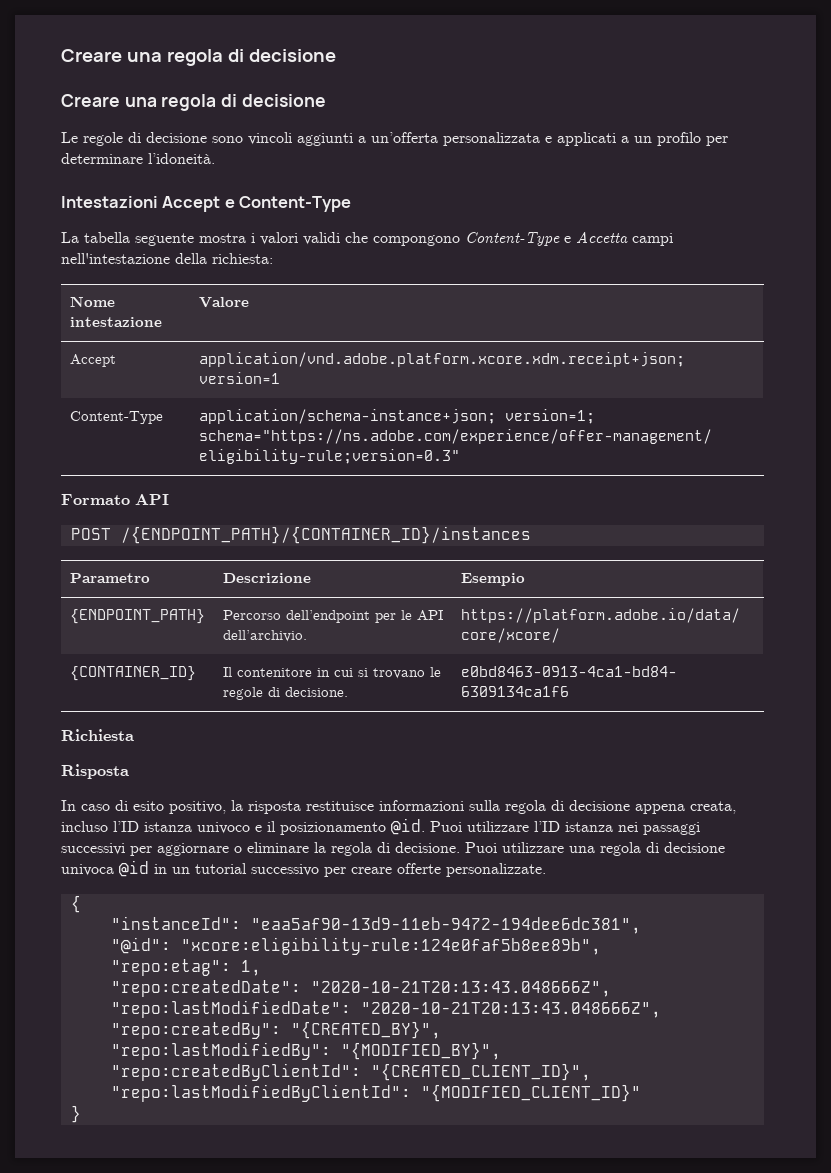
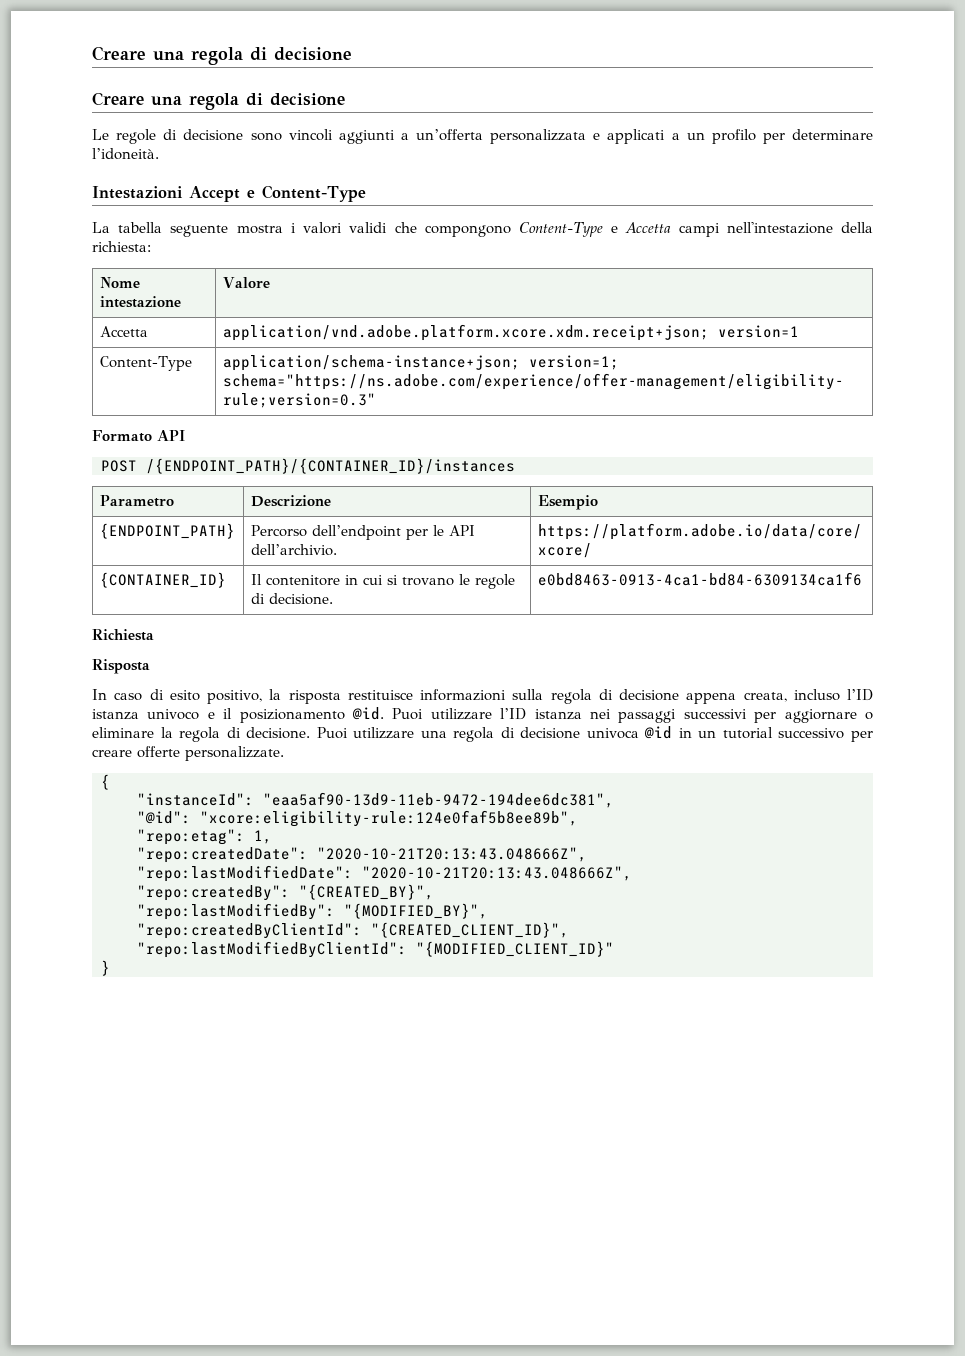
- Accept | application/vnd.adobe.platform.xcore.xdm.receipt+json; version=1
+ Accetta | application/vnd.adobe.platform.xcore.xdm.receipt+json; version=1

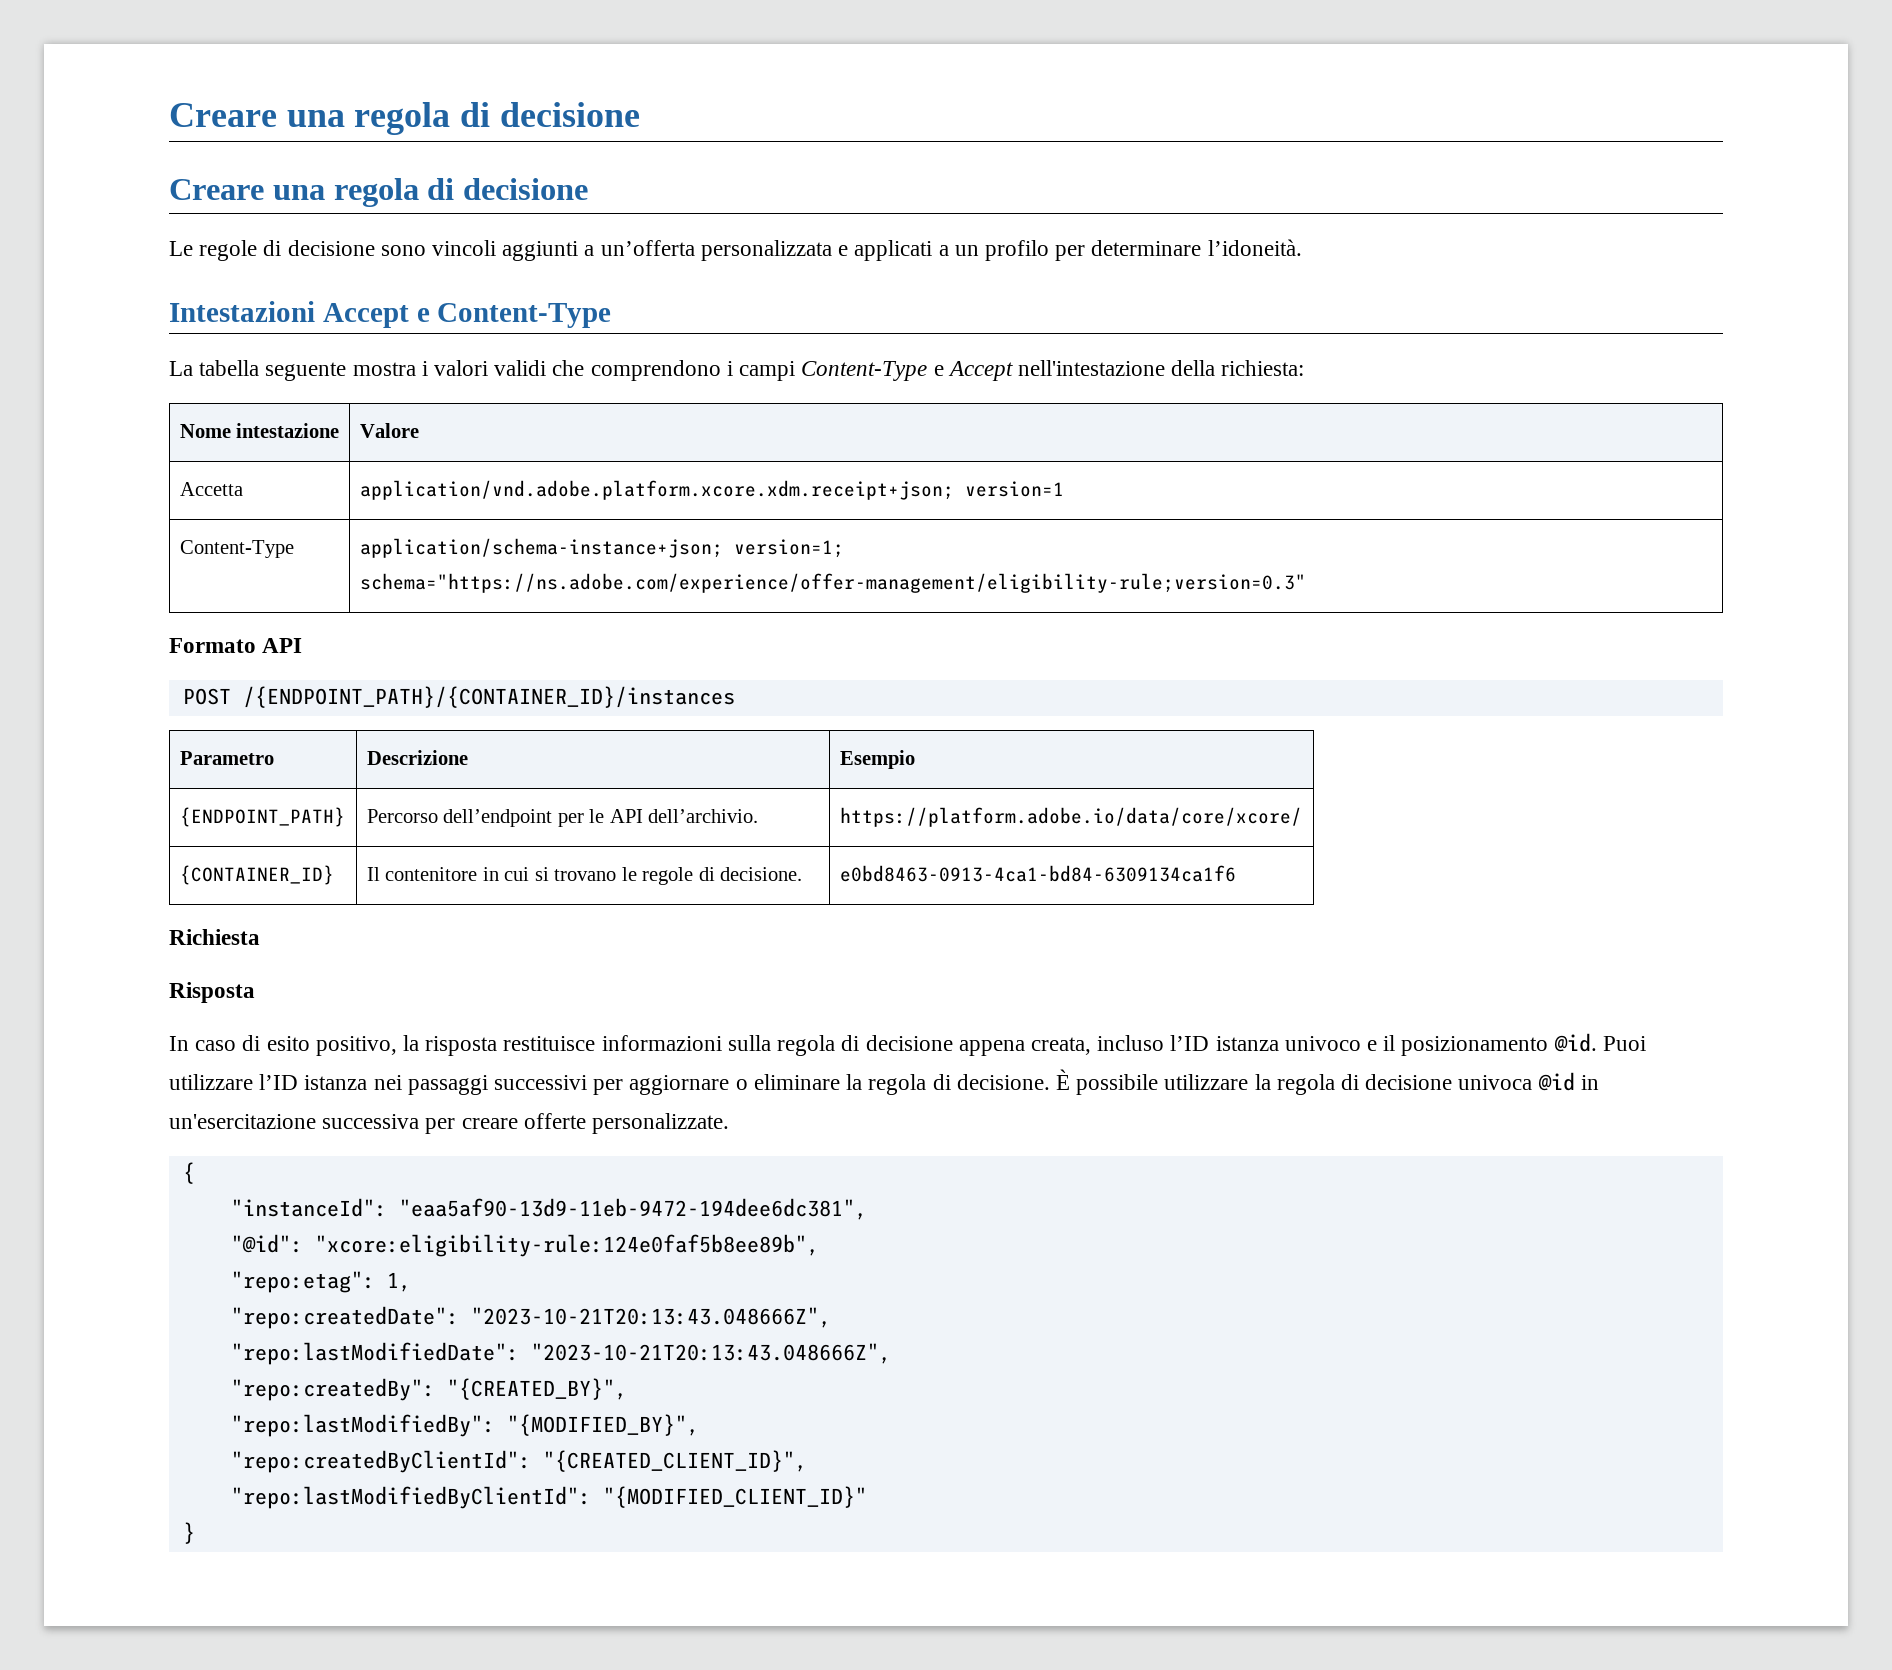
- La tabella seguente mostra i valori validi che compongono Content-Type e Accetta campi nell'intestazione della richiesta:
+ La tabella seguente mostra i valori validi che comprendono i campi Content-Type e Accept nell'intestazione della richiesta:
- Puoi utilizzare una regola di decisione univoca @id in un tutorial successivo per creare offerte personalizzate.
+ È possibile utilizzare la regola di decisione univoca @id in un'esercitazione successiva per creare offerte personalizzate.
- "repo:createdDate": "2020-10-21T20:13:43.048666Z",
+ "repo:createdDate": "2023-10-21T20:13:43.048666Z",
- "repo:lastModifiedDate": "2020-10-21T20:13:43.048666Z",
+ "repo:lastModifiedDate": "2023-10-21T20:13:43.048666Z",

